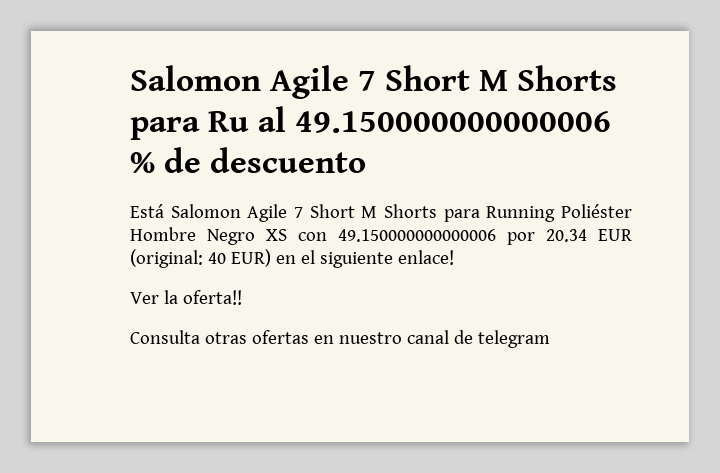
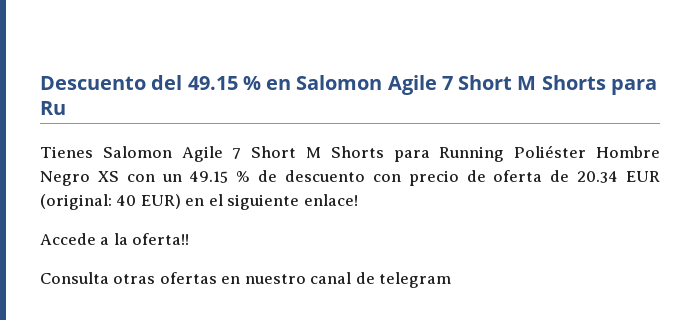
- Salomon Agile 7 Short M Shorts para Ru al 49.150000000000006 % de descuento
- Está Salomon Agile 7 Short M Shorts para Running Poliéster Hombre Negro XS con 49.150000000000006 por 20.34 EUR (original: 40 EUR) en el siguiente enlace!
+ Descuento del 49.15 % en Salomon Agile 7 Short M Shorts para Ru
+ Tienes Salomon Agile 7 Short M Shorts para Running Poliéster Hombre Negro XS con un 49.15 % de descuento con precio de oferta de 20.34 EUR (original: 40 EUR) en el siguiente enlace!
- Ver la oferta!!
+ Accede a la oferta!!

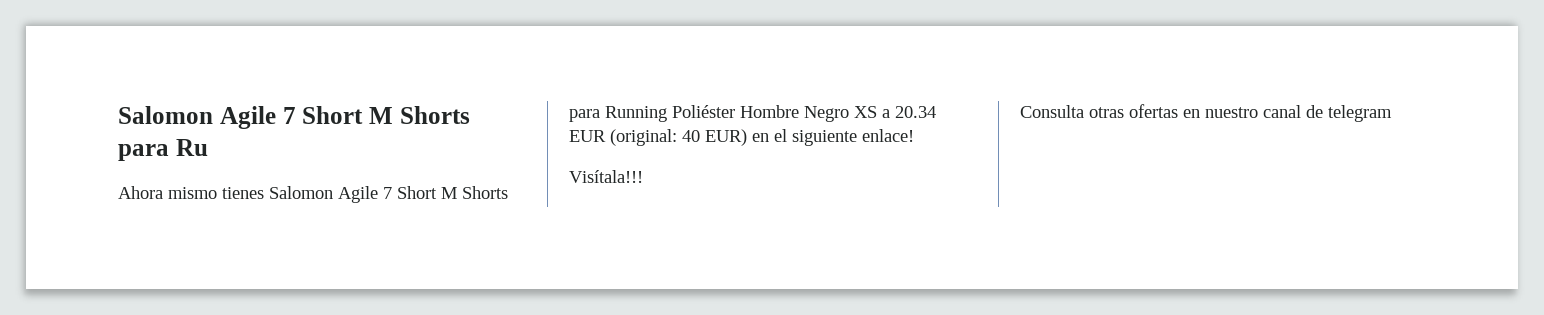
- Descuento del 49.15 % en Salomon Agile 7 Short M Shorts para Ru
+ Salomon Agile 7 Short M Shorts para Ru
- Tienes Salomon Agile 7 Short M Shorts para Running Poliéster Hombre Negro XS con un 49.15 % de descuento con precio de oferta de 20.34 EUR (original: 40 EUR) en el siguiente enlace!
+ Ahora mismo tienes Salomon Agile 7 Short M Shorts para Running Poliéster Hombre Negro XS a 20.34 EUR (original: 40 EUR) en el siguiente enlace!
- Accede a la oferta!!
+ Visítala!!!

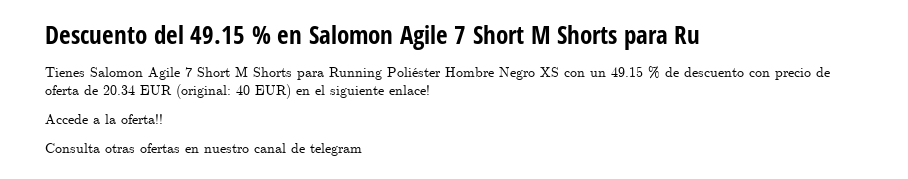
- Salomon Agile 7 Short M Shorts para Ru
+ Descuento del 49.15 % en Salomon Agile 7 Short M Shorts para Ru
- Ahora mismo tienes Salomon Agile 7 Short M Shorts para Running Poliéster Hombre Negro XS a 20.34 EUR (original: 40 EUR) en el siguiente enlace!
+ Tienes Salomon Agile 7 Short M Shorts para Running Poliéster Hombre Negro XS con un 49.15 % de descuento con precio de oferta de 20.34 EUR (original: 40 EUR) en el siguiente enlace!
- Visítala!!!
+ Accede a la oferta!!

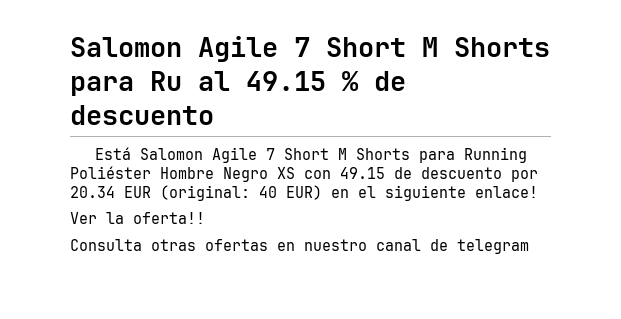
- Descuento del 49.15 % en Salomon Agile 7 Short M Shorts para Ru
- Tienes Salomon Agile 7 Short M Shorts para Running Poliéster Hombre Negro XS con un 49.15 % de descuento con precio de oferta de 20.34 EUR (original: 40 EUR) en el siguiente enlace!
+ Salomon Agile 7 Short M Shorts para Ru al 49.15 % de descuento
+ Está Salomon Agile 7 Short M Shorts para Running Poliéster Hombre Negro XS con 49.15 de descuento por 20.34 EUR (original: 40 EUR) en el siguiente enlace!
- Accede a la oferta!!
+ Ver la oferta!!

